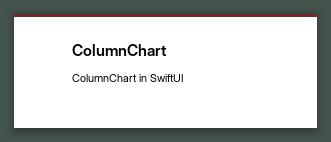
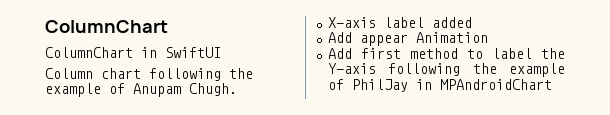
+ Column chart following the example of Anupam Chugh.
+ X-axis label added
+ Add appear Animation
+ Add first method to label the Y-axis following the example of PhilJay in MPAndroidChart

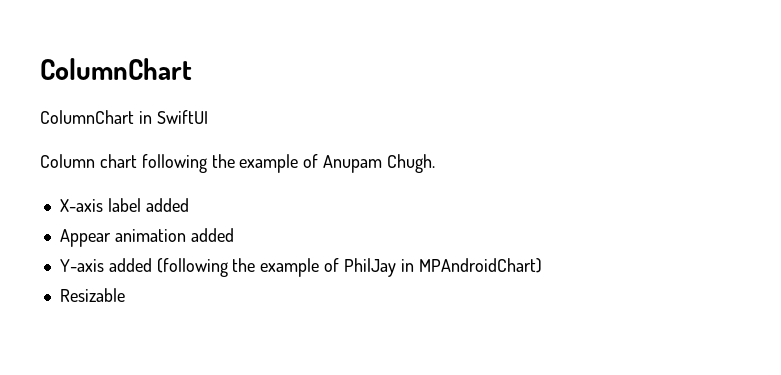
- Add appear Animation
- Add first method to label the Y-axis following the example of PhilJay in MPAndroidChart
+ Appear animation added
+ Y-axis added (following the example of PhilJay in MPAndroidChart)
+ Resizable

